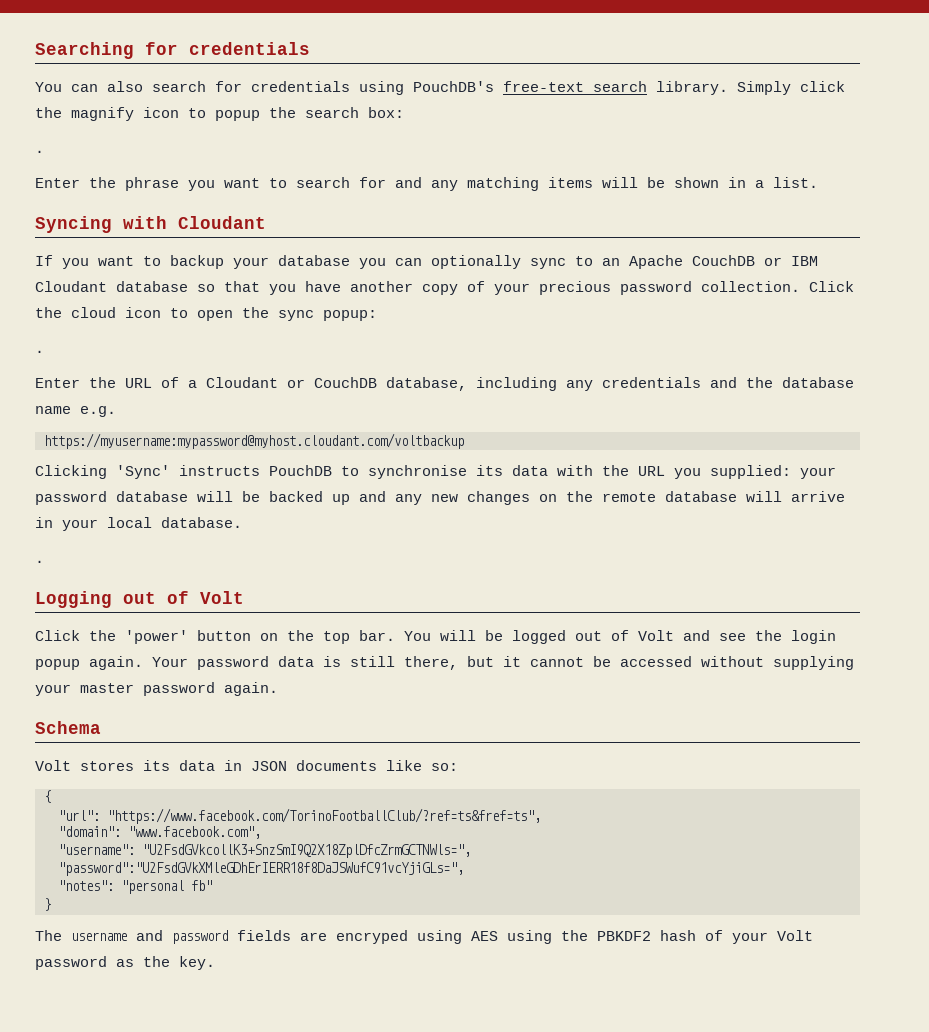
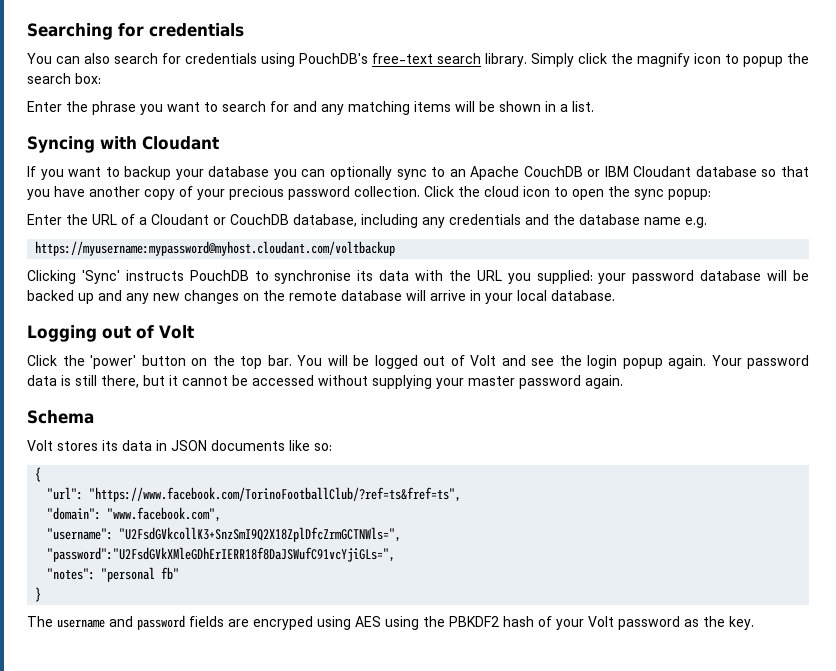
  Simply click the magnify icon to popup the search box:
- .
  Click the cloud icon to open the sync popup:
- .
  Clicking 'Sync' instructs PouchDB to synchronise its data with the URL you supplied: your password database will be backed up and any new changes on the remote database will arrive in your local database.
- .

